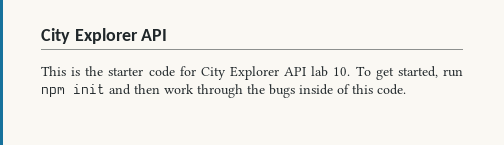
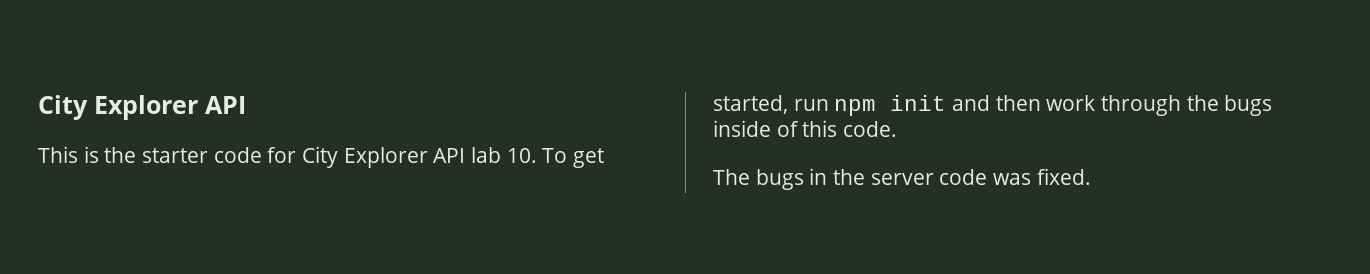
+ The bugs in the server code was fixed.

